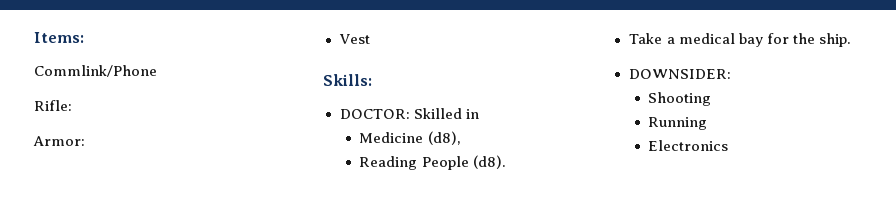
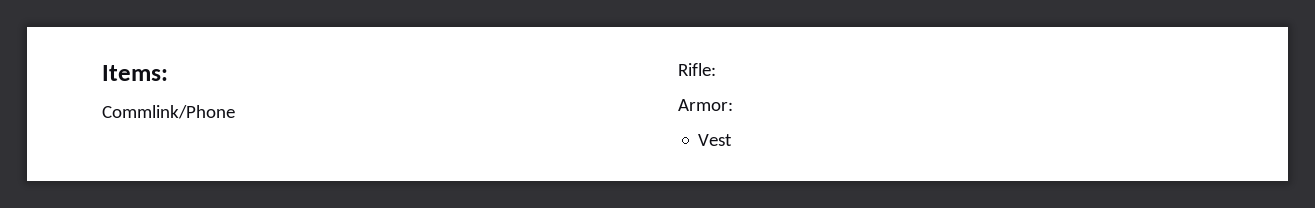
- Skills:
- DOCTOR: Skilled in
- Medicine (d8),
- Reading People (d8).
- Take a medical bay for the ship.
- DOWNSIDER:
- Shooting
- Running
- Electronics

